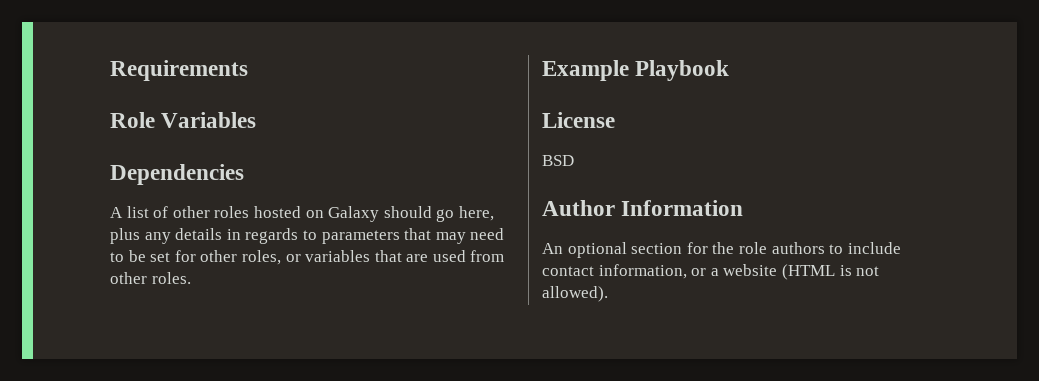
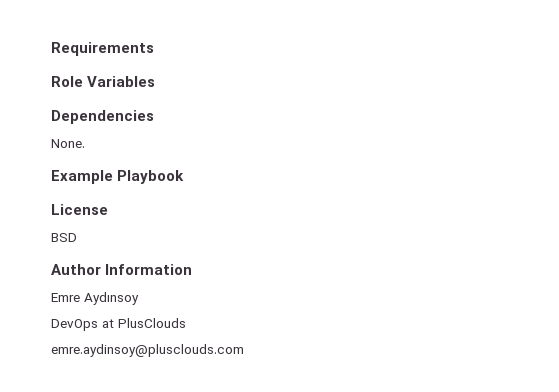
- A list of other roles hosted on Galaxy should go here, plus any details in regards to parameters that may need to be set for other roles, or variables that are used from other roles.
+ None.
- An optional section for the role authors to include contact information, or a website (HTML is not allowed).
+ Emre Aydınsoy
+ DevOps at PlusClouds
+ emre.aydinsoy@plusclouds.com

